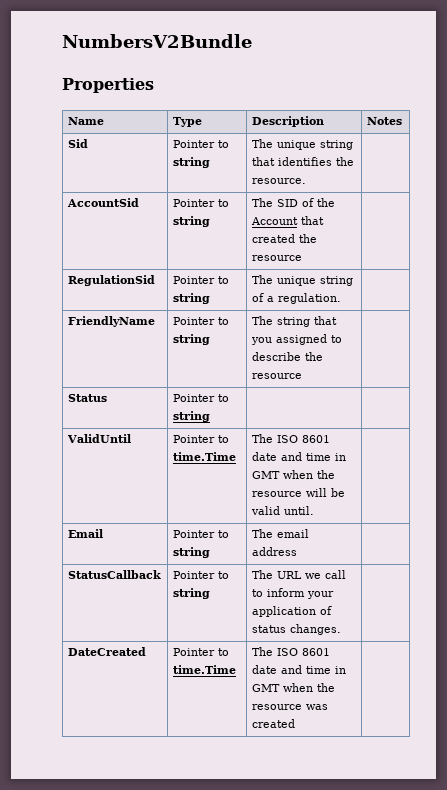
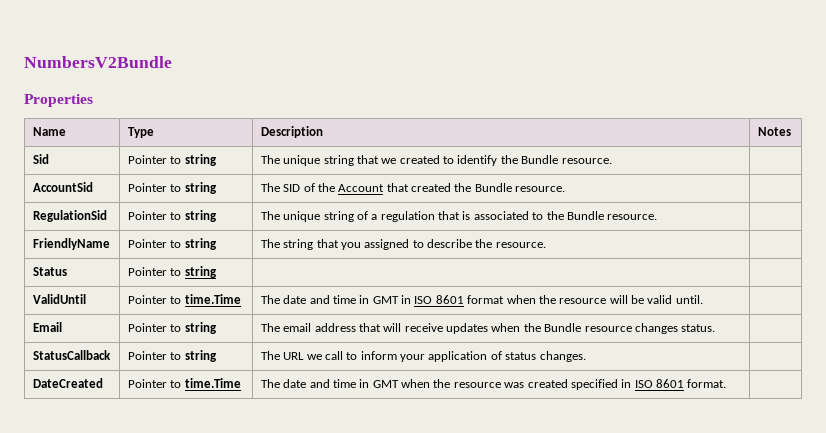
- Sid | Pointer to string | The unique string that identifies the resource. |
+ Sid | Pointer to string | The unique string that we created to identify the Bundle resource. |
- AccountSid | Pointer to string | The SID of the Account that created the resource |
+ AccountSid | Pointer to string | The SID of the Account that created the Bundle resource. |
- RegulationSid | Pointer to string | The unique string of a regulation. |
+ RegulationSid | Pointer to string | The unique string of a regulation that is associated to the Bundle resource. |
- FriendlyName | Pointer to string | The string that you assigned to describe the resource |
+ FriendlyName | Pointer to string | The string that you assigned to describe the resource. |
- ValidUntil | Pointer to time.Time | The ISO 8601 date and time in GMT when the resource will be valid until. |
+ ValidUntil | Pointer to time.Time | The date and time in GMT in ISO 8601 format when the resource will be valid until. |
- Email | Pointer to string | The email address |
+ Email | Pointer to string | The email address that will receive updates when the Bundle resource changes status. |
- DateCreated | Pointer to time.Time | The ISO 8601 date and time in GMT when the resource was created |
+ DateCreated | Pointer to time.Time | The date and time in GMT when the resource was created specified in ISO 8601 format. |

